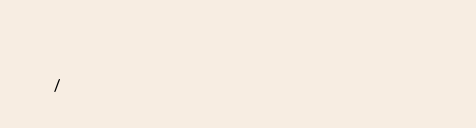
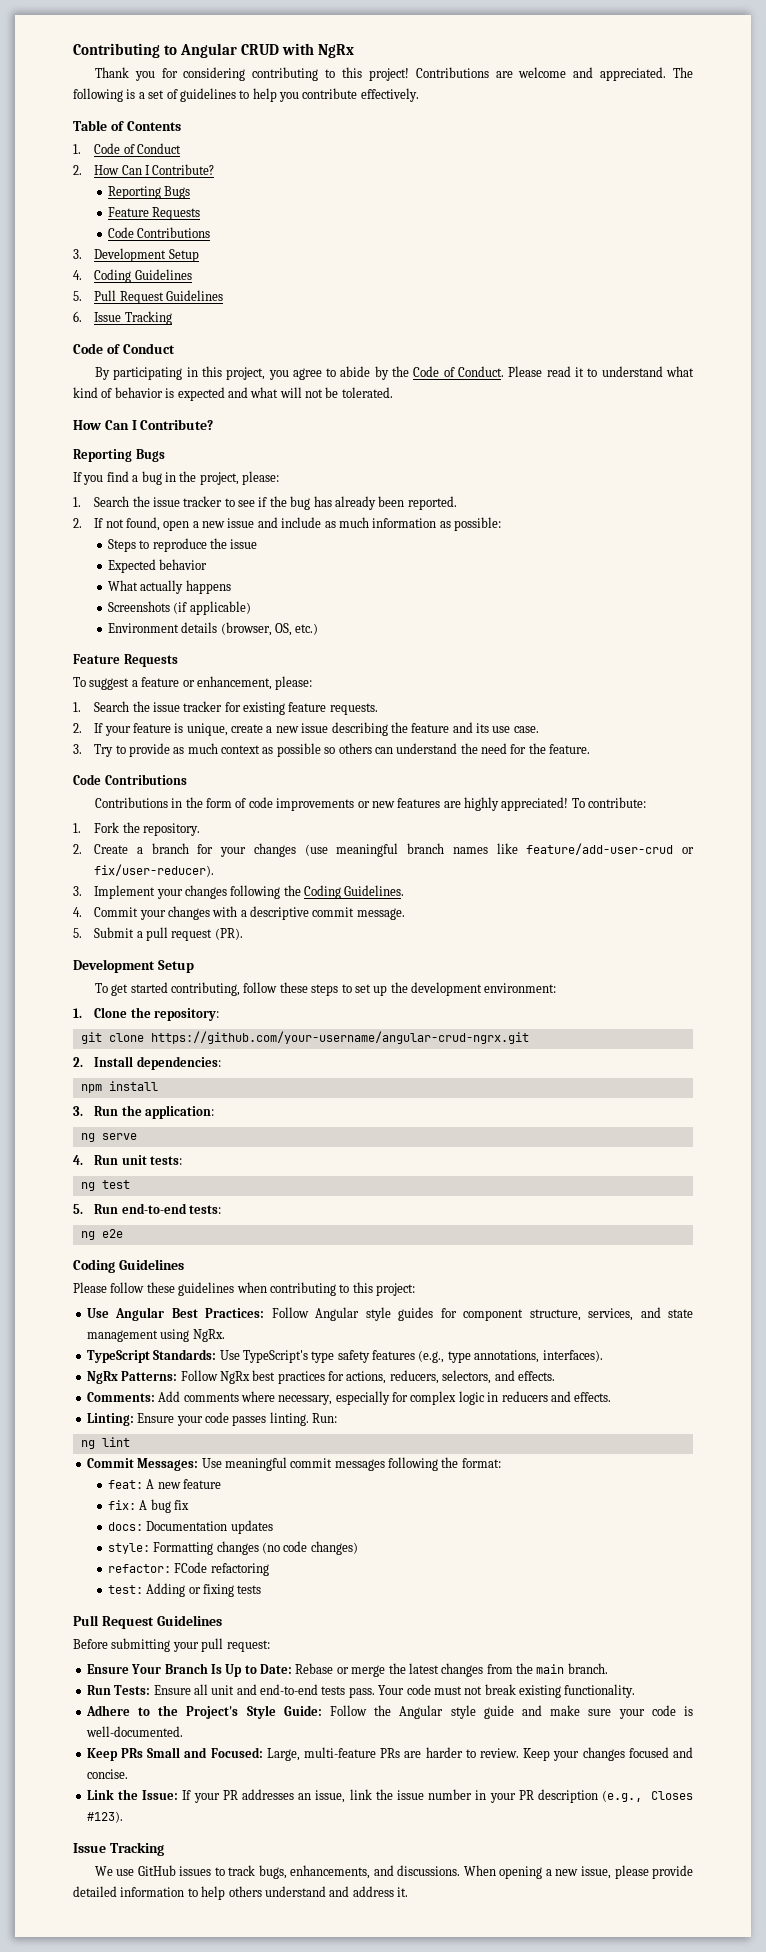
- /
+ Contributing to Angular CRUD with NgRx
+ Thank you for considering contributing to this project! Contributions are welcome and appreciated. The following is a set of guidelines to help you contribute effectively.
+ Table of Contents
+ 1. Code of Conduct
+ 2. How Can I Contribute?
+ Reporting Bugs
+ Feature Requests
+ Code Contributions
+ 3. Development Setup
+ 4. Coding Guidelines
+ 5. Pull Request Guidelines
+ 6. Issue Tracking
+ Code of Conduct
+ By participating in this project, you agree to abide by the Code of Conduct. Please read it to understand what kind of behavior is expected and what will not be tolerated.
+ How Can I Contribute?
+ Reporting Bugs
+ If you find a bug in the project, please:
+ 1. Search the issue tracker to see if the bug has already been reported.
+ 2. If not found, open a new issue and include as much information as possible:
+ Steps to reproduce the issue
+ Expected behavior
+ What actually happens
+ Screenshots (if applicable)
+ Environment details (browser, OS, etc.)
+ Feature Requests
+ To suggest a feature or enhancement, please:
+ 1. Search the issue tracker for existing feature requests.
+ 2. If your feature is unique, create a new issue describing the feature and its use case.
+ 3. Try to provide as much context as possible so others can understand the need for the feature.
+ Code Contributions
+ Contributions in the form of code improvements or new features are highly appreciated! To contribute:
+ 1. Fork the repository.
+ 2. Create a branch for your changes (use meaningful branch names like feature/add-user-crud or fix/user-reducer).
+ 3. Implement your changes following the Coding Guidelines.
+ 4. Commit your changes with a descriptive commit message.
+ 5. Submit a pull request (PR).
+ Development Setup
+ To get started contributing, follow these steps to set up the development environment:
+ 1. Clone the repository:
+ git clone https://github.com/your-username/angular-crud-ngrx.git
+ 2. Install dependencies:
+ npm install
+ 3. Run the application:
+ ng serve
+ 4. Run unit tests:
+ ng test
+ 5. Run end-to-end tests:
+ ng e2e
+ Coding Guidelines
+ Please follow these guidelines when contributing to this project:
+ Use Angular Best Practices: Follow Angular style guides for component structure, services, and state management using NgRx.
+ TypeScript Standards: Use TypeScript's type safety features (e.g., type annotations, interfaces).
+ NgRx Patterns: Follow NgRx best practices for actions, reducers, selectors, and effects.
+ Comments: Add comments where necessary, especially for complex logic in reducers and effects.
+ Linting: Ensure your code passes linting. Run:
+ ng lint
+ Commit Messages: Use meaningful commit messages following the format:
+ feat: A new feature
+ fix: A bug fix
+ docs: Documentation updates
+ style: Formatting changes (no code changes)
+ refactor: FCode refactoring
+ test: Adding or fixing tests
+ Pull Request Guidelines
+ Before submitting your pull request:
+ Ensure Your Branch Is Up to Date: Rebase or merge the latest changes from the main branch.
+ Run Tests: Ensure all unit and end-to-end tests pass. Your code must not break existing functionality.
+ Adhere to the Project's Style Guide: Follow the Angular style guide and make sure your code is well-documented.
+ Keep PRs Small and Focused: Large, multi-feature PRs are harder to review. Keep your changes focused and concise.
+ Link the Issue: If your PR addresses an issue, link the issue number in your PR description (e.g., Closes #123).
+ Issue Tracking
+ We use GitHub issues to track bugs, enhancements, and discussions. When opening a new issue, please provide detailed information to help others understand and address it.

